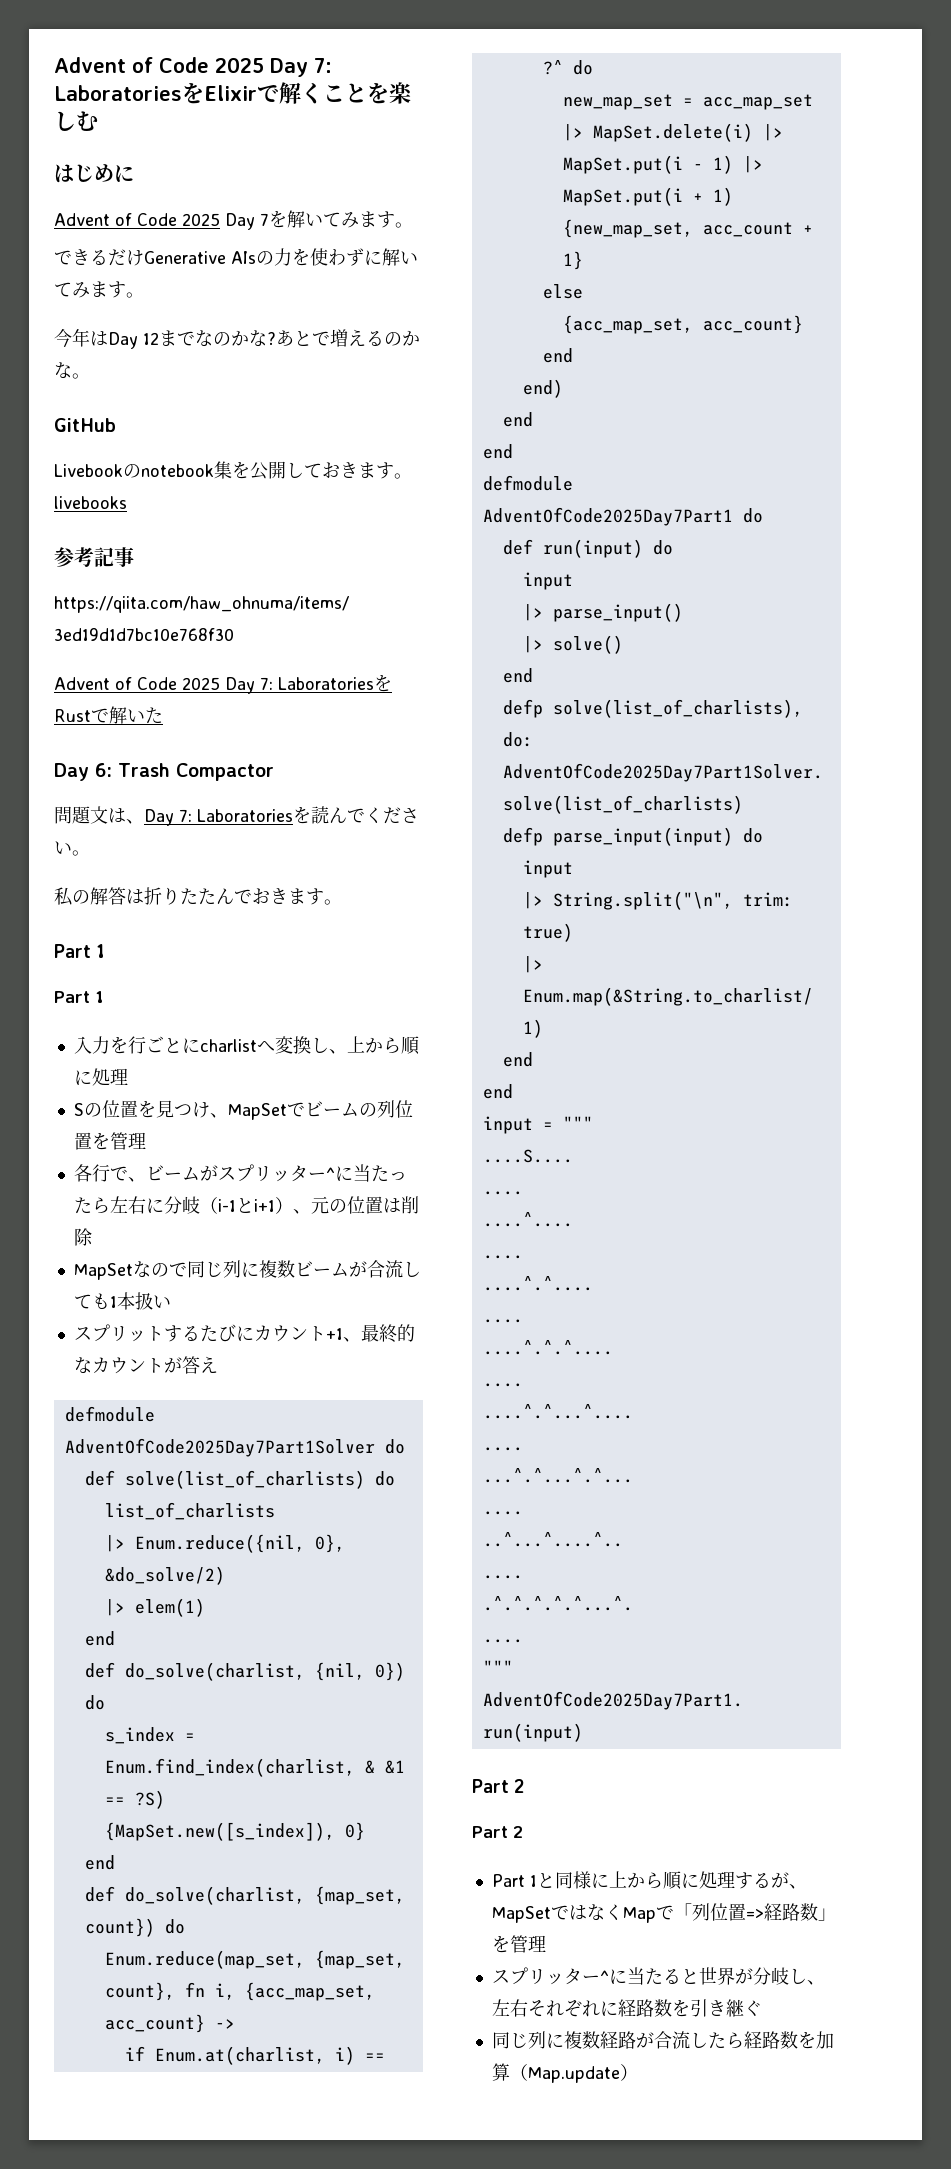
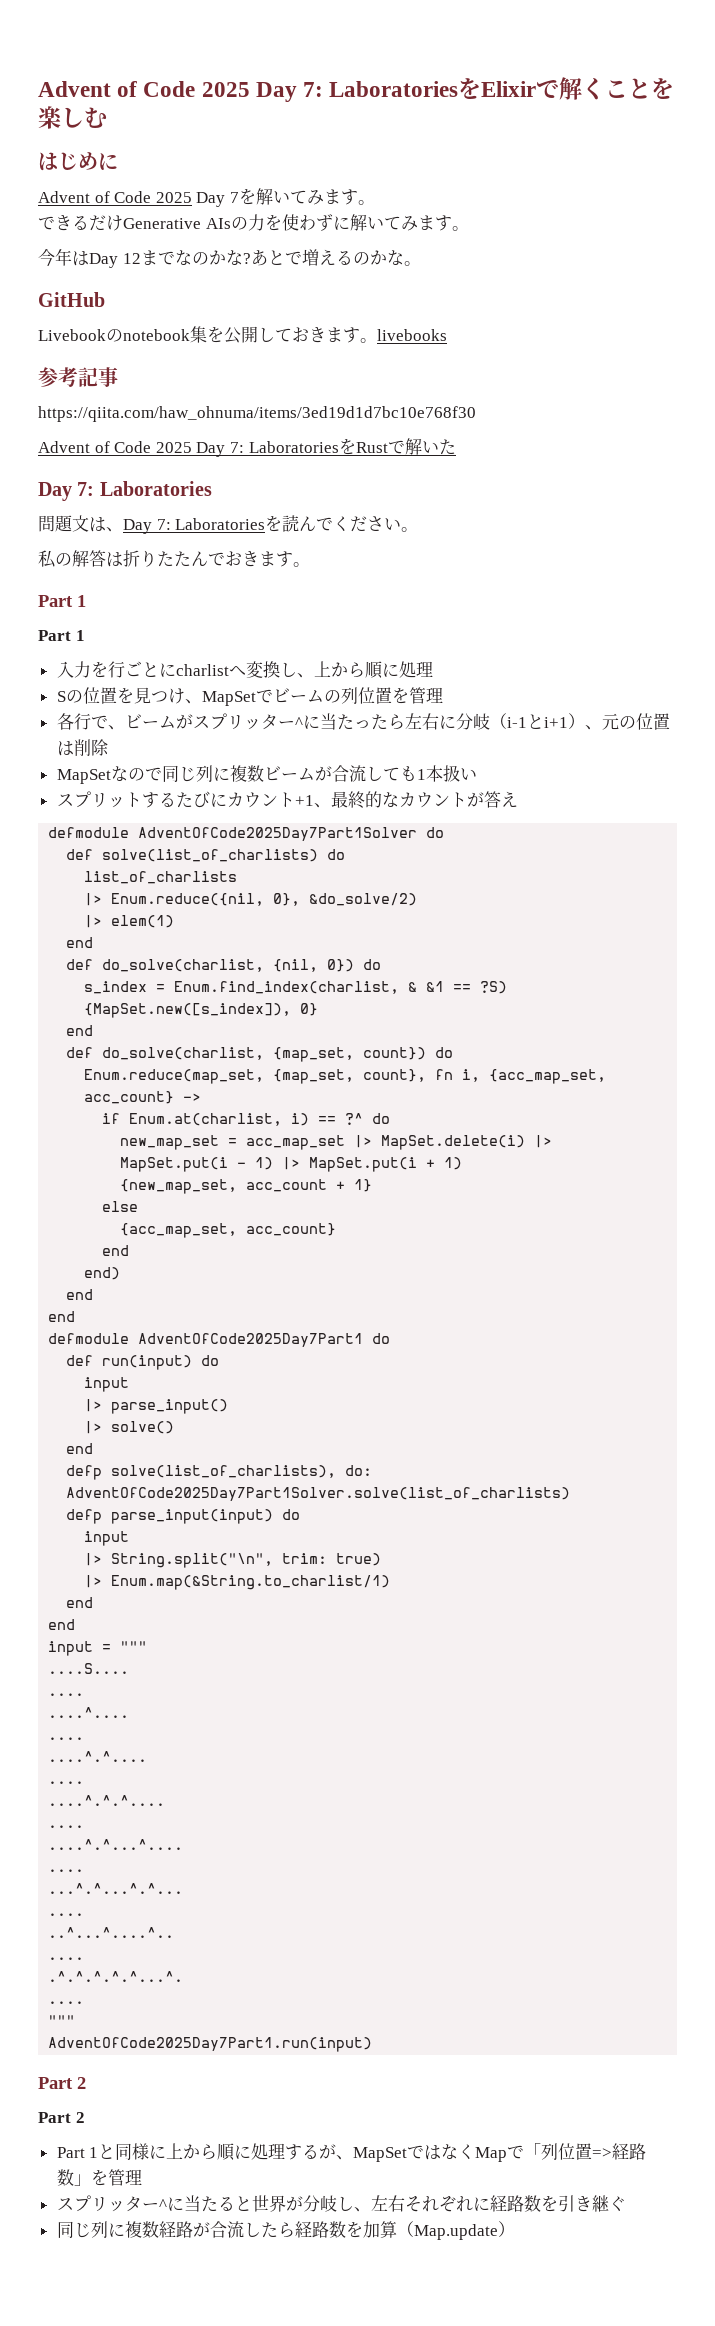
  Advent of Code 2025 Day 7: LaboratoriesをRustで解いた
- Day 6: Trash Compactor
+ Day 7: Laboratories

